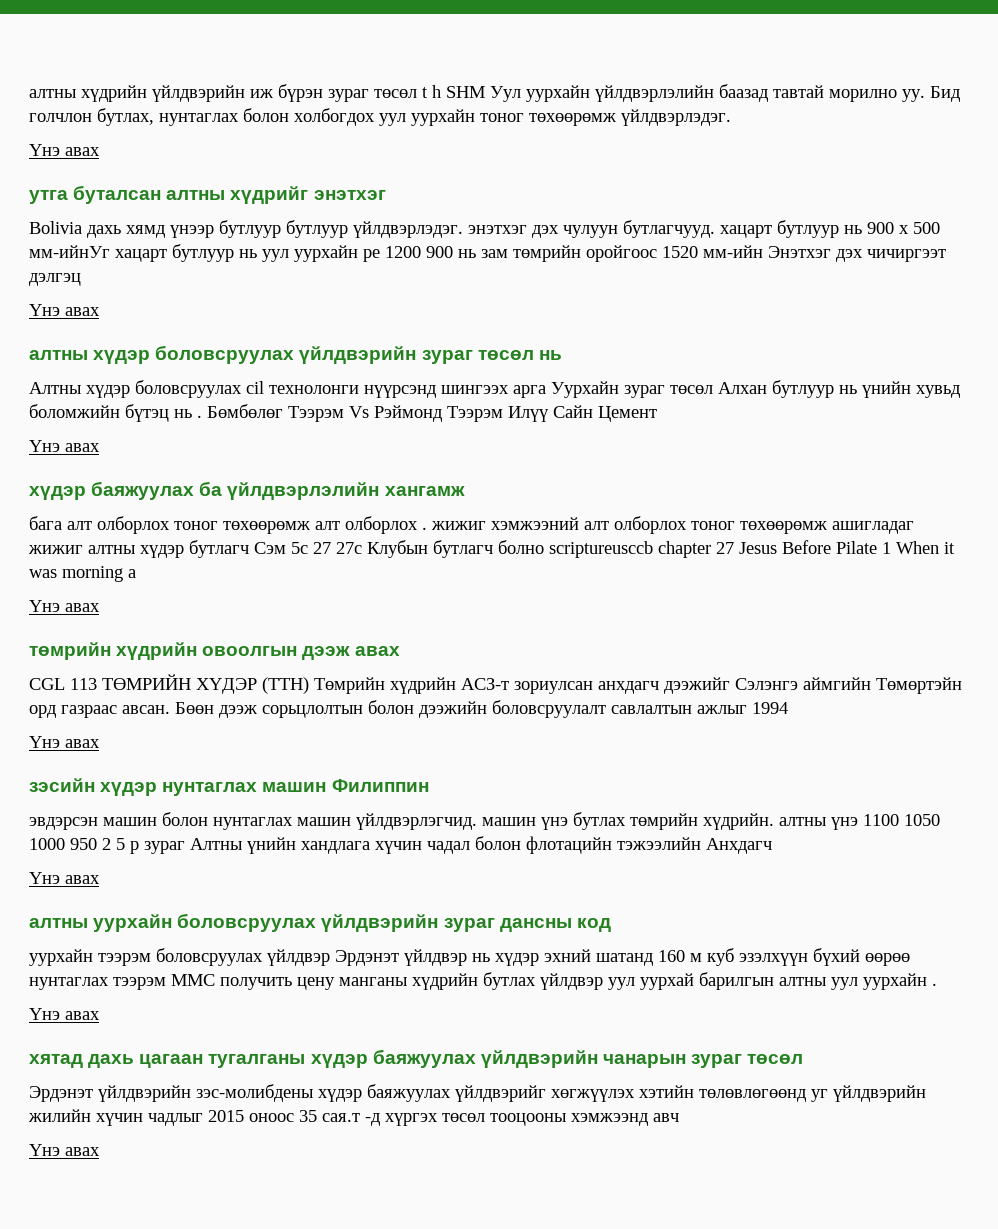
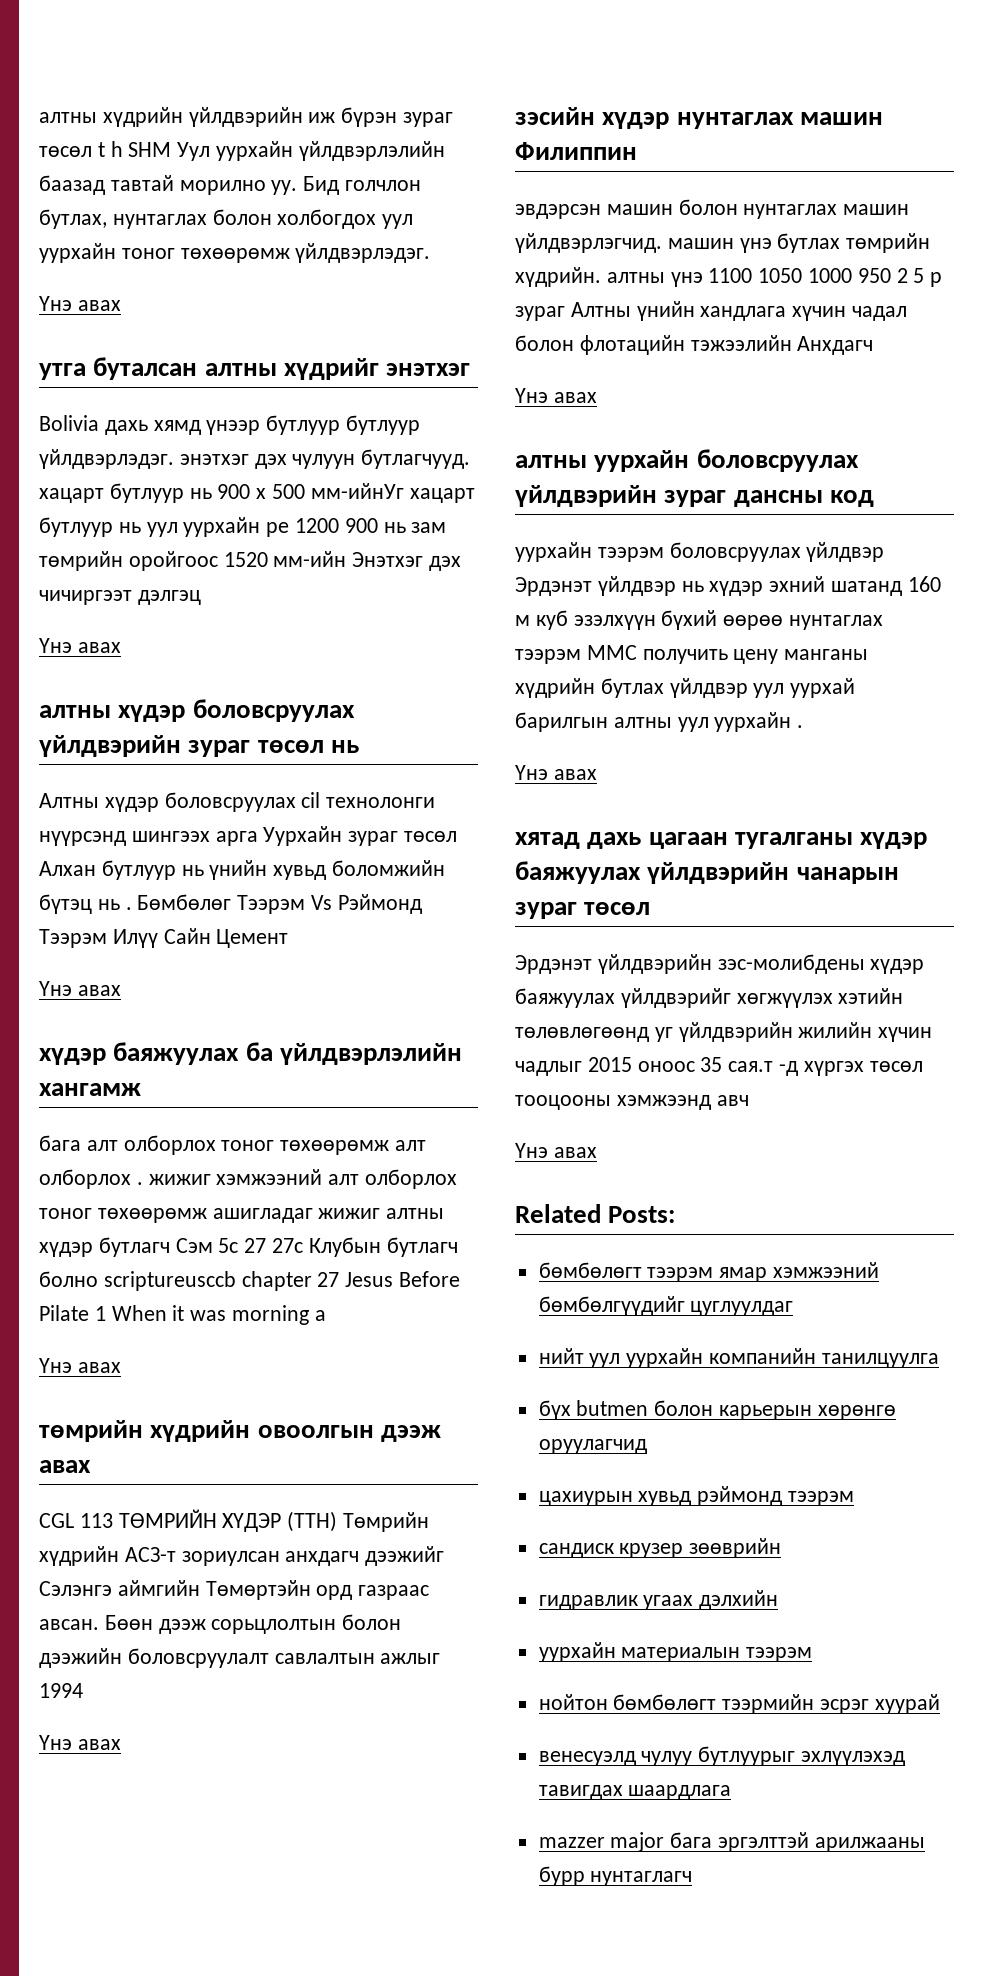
+ Related Posts:
+ бөмбөлөгт тээрэм ямар хэмжээний бөмбөлгүүдийг цуглуулдаг
+ нийт уул уурхайн компанийн танилцуулга
+ бүх butmen болон карьерын хөрөнгө оруулагчид
+ цахиурын хувьд рэймонд тээрэм
+ сандиск крузер зөөврийн
+ гидравлик угаах дэлхийн
+ уурхайн материалын тээрэм
+ нойтон бөмбөлөгт тээрмийн эсрэг хуурай
+ венесуэлд чулуу бутлуурыг эхлүүлэхэд тавигдах шаардлага
+ mazzer major бага эргэлттэй арилжааны бурр нунтаглагч

